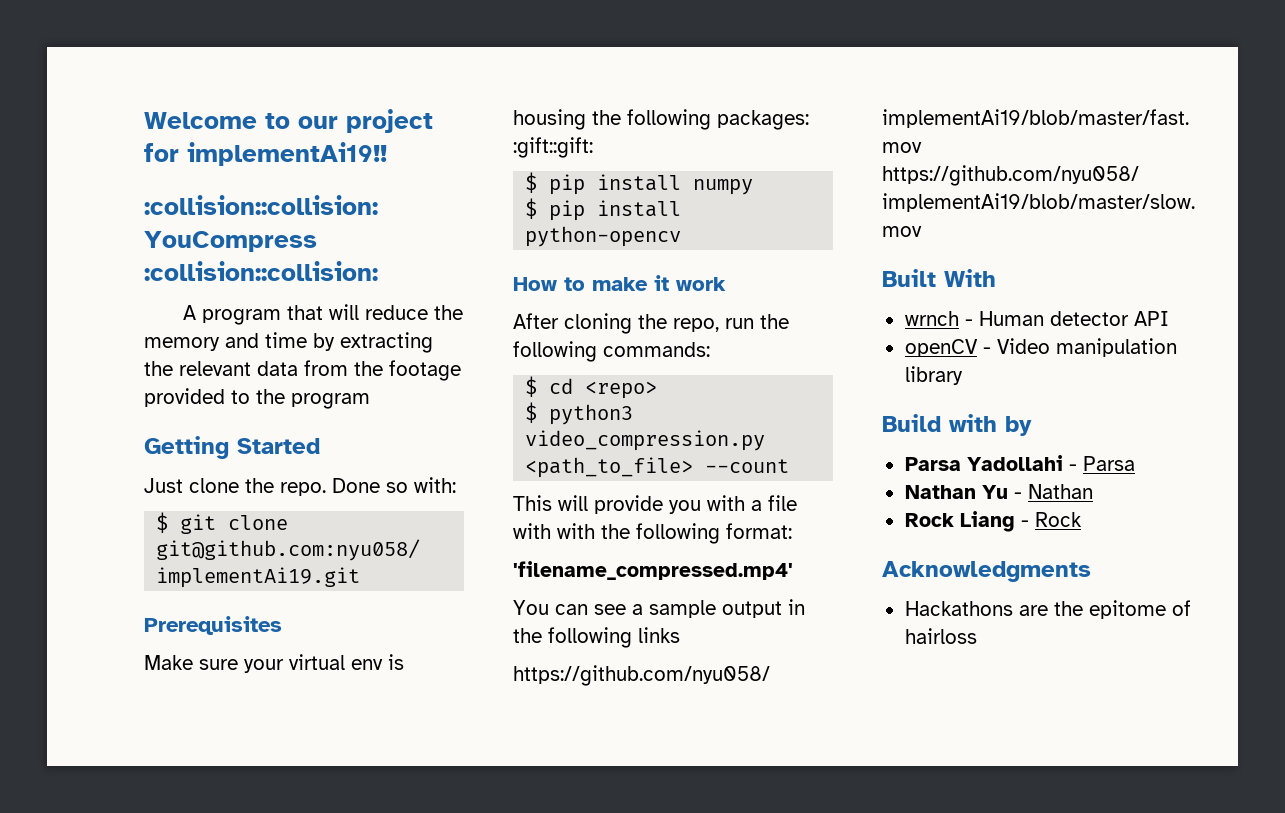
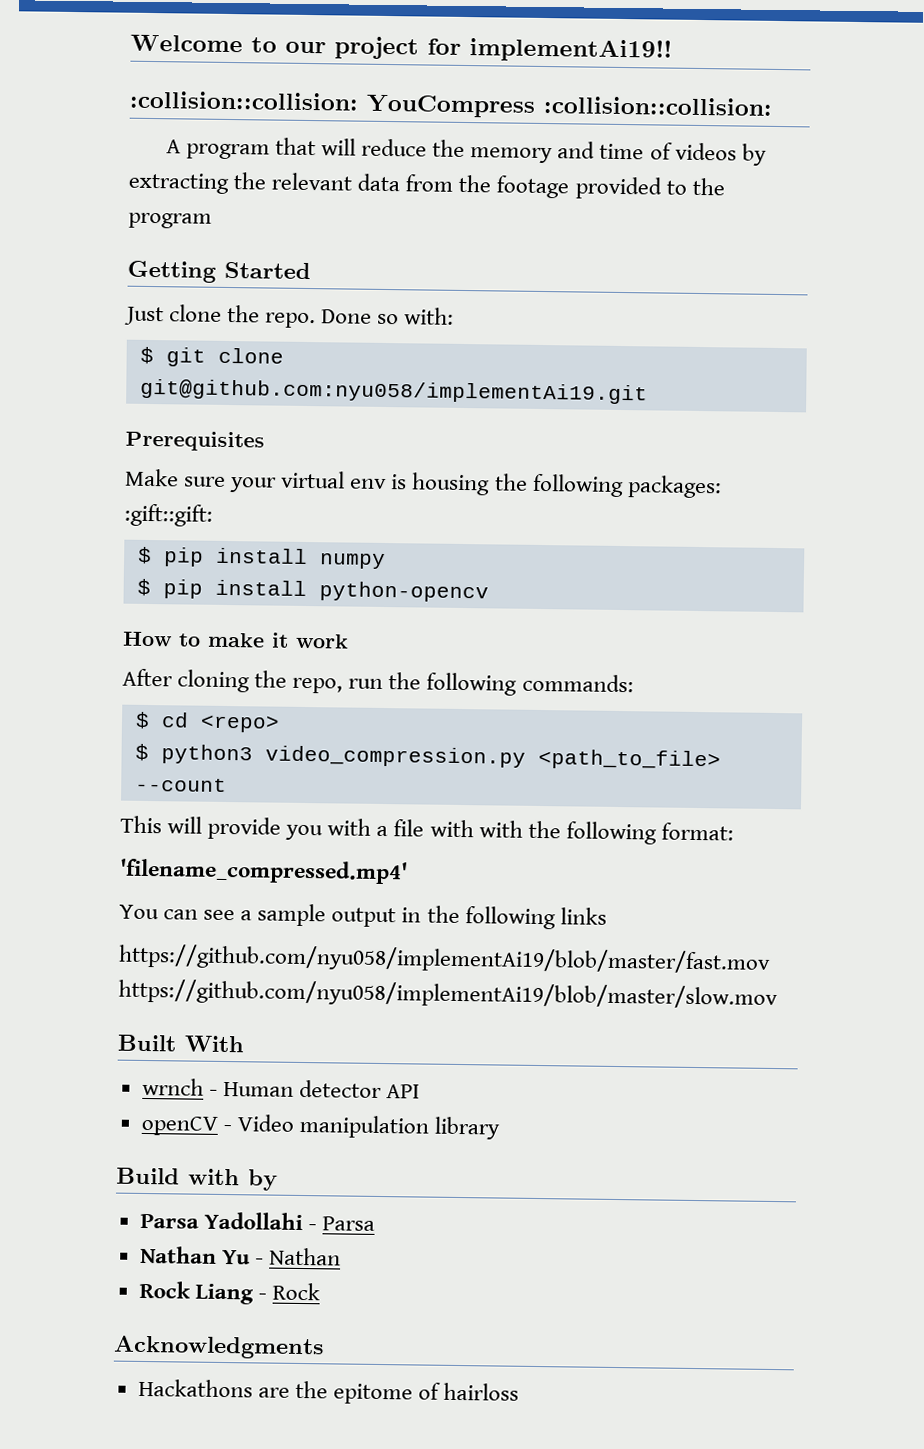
- A program that will reduce the memory and time by extracting the relevant data from the footage provided to the program
+ A program that will reduce the memory and time of videos by extracting the relevant data from the footage provided to the program

